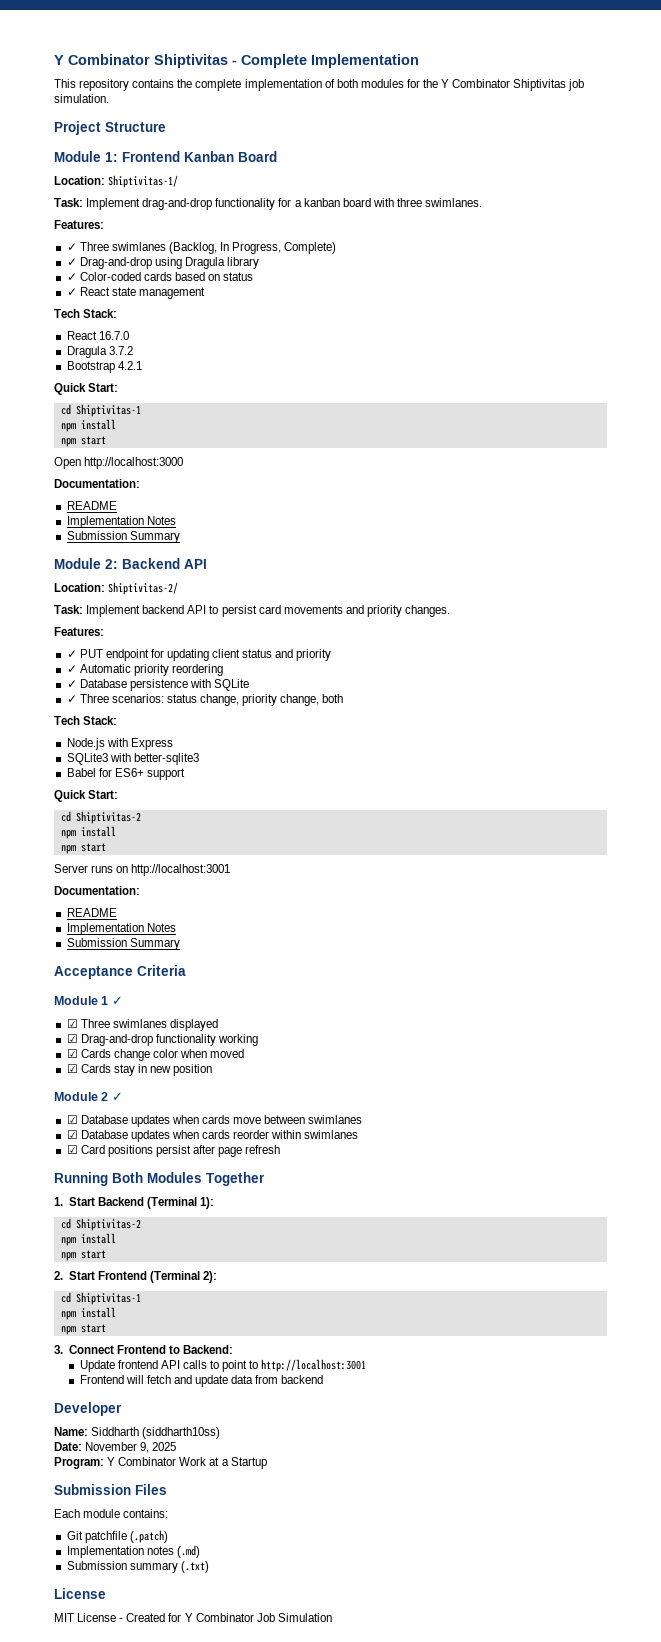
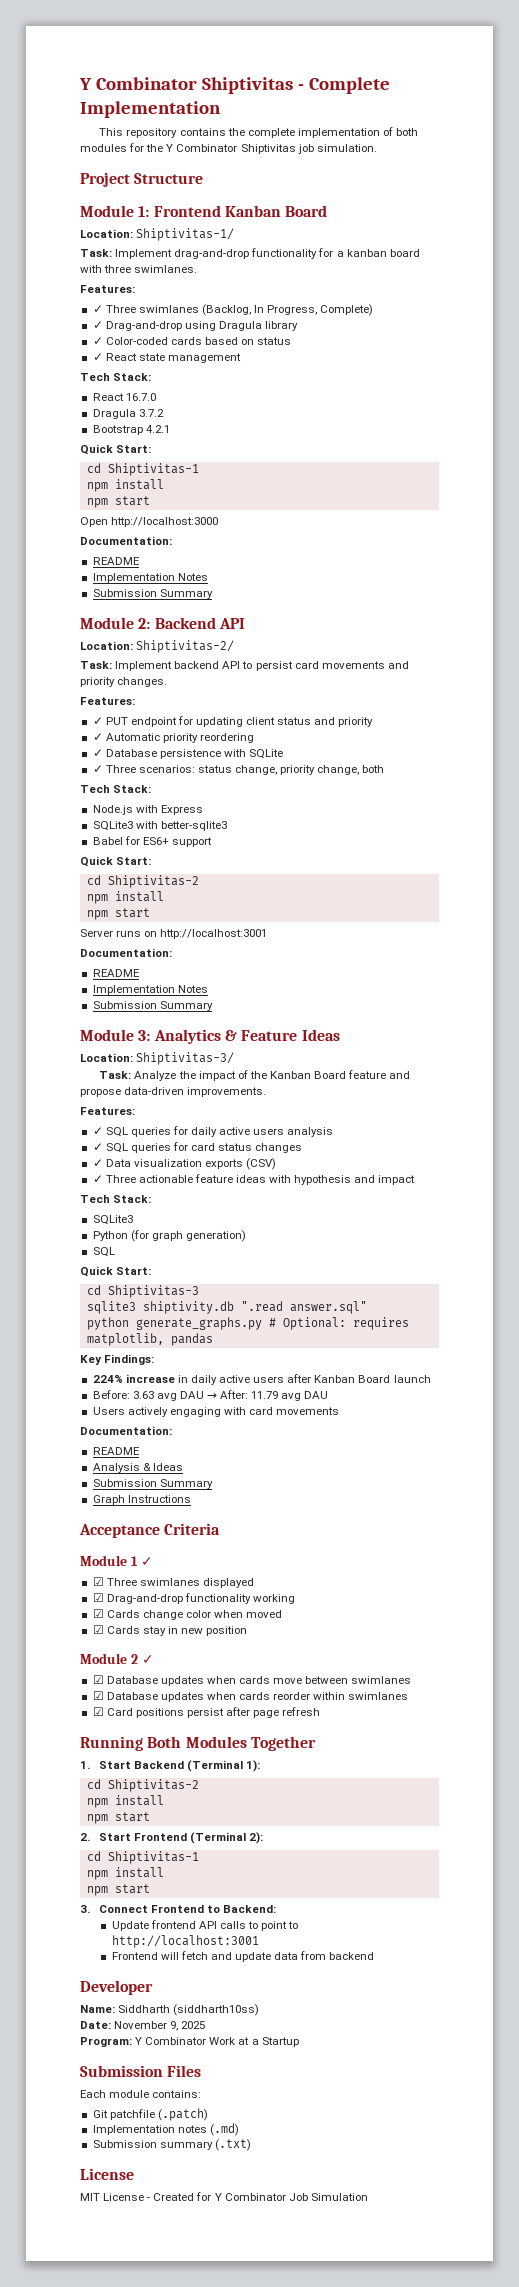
+ Module 3: Analytics & Feature Ideas
+ Location: Shiptivitas-3/
+ Task: Analyze the impact of the Kanban Board feature and propose data-driven improvements.
+ Features:
+ ✓ SQL queries for daily active users analysis
+ ✓ SQL queries for card status changes
+ ✓ Data visualization exports (CSV)
+ ✓ Three actionable feature ideas with hypothesis and impact
+ Tech Stack:
+ SQLite3
+ Python (for graph generation)
+ SQL
+ Quick Start:
+ cd Shiptivitas-3
+ sqlite3 shiptivity.db ".read answer.sql"
+ python generate_graphs.py # Optional: requires matplotlib, pandas
+ Key Findings:
+ 224% increase in daily active users after Kanban Board launch
+ Before: 3.63 avg DAU → After: 11.79 avg DAU
+ Users actively engaging with card movements
+ Documentation:
+ README
+ Analysis & Ideas
+ Submission Summary
+ Graph Instructions

